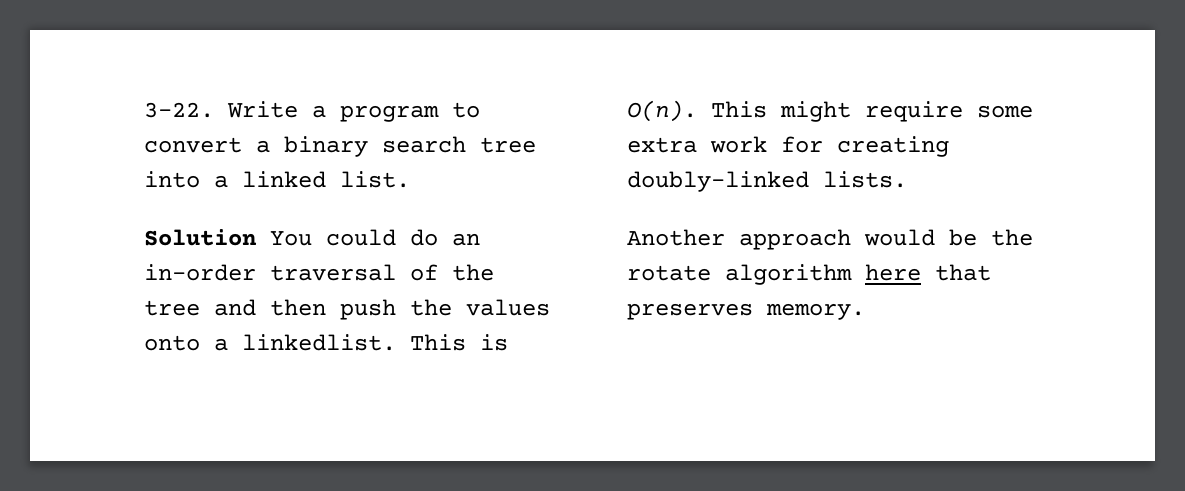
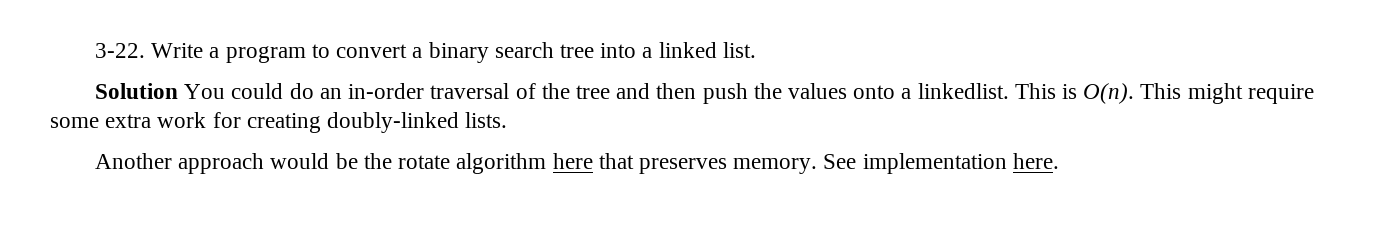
+ See implementation here.

